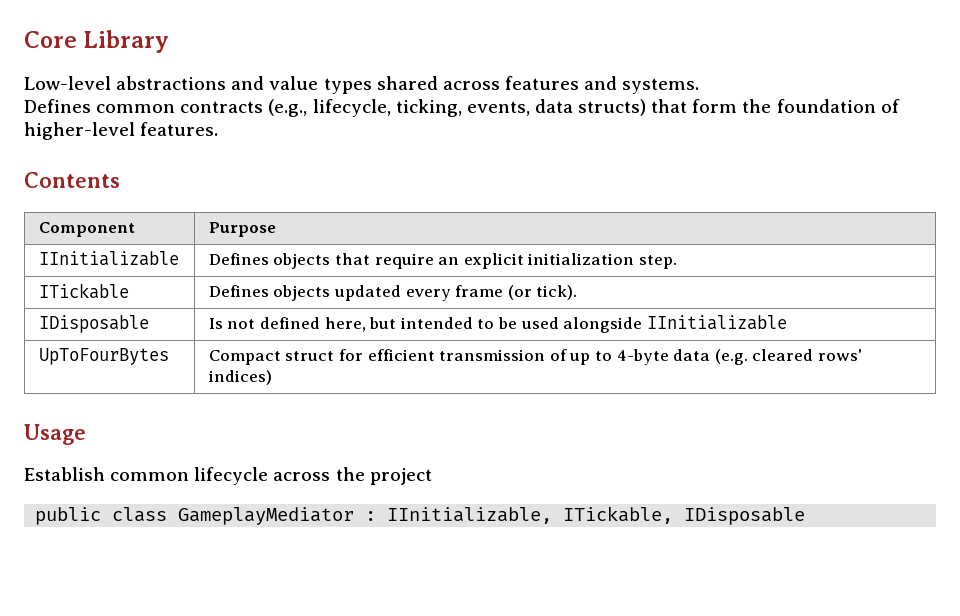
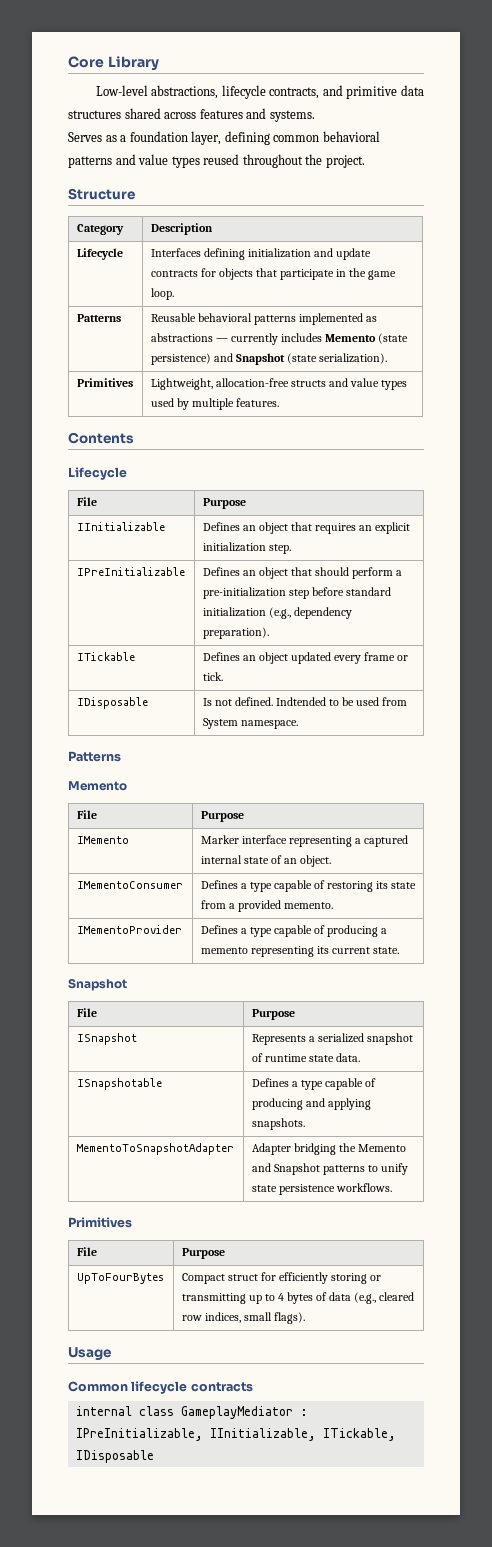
- Low-level abstractions and value types shared across features and systems.
+ Low-level abstractions, lifecycle contracts, and primitive data structures shared across features and systems.
- Defines common contracts (e.g., lifecycle, ticking, events, data structs) that form the foundation of higher-level features.
+ Serves as a foundation layer, defining common behavioral patterns and value types reused throughout the project.
+ Structure
+ Category | Description
+ Lifecycle | Interfaces defining initialization and update contracts for objects that participate in the game loop.
+ Patterns | Reusable behavioral patterns implemented as abstractions — currently includes Memento (state persistence) and Snapshot (state serialization).
+ Primitives | Lightweight, allocation-free structs and value types used by multiple features.
  Contents
- Component | Purpose
+ Lifecycle
+ File | Purpose
- IInitializable | Defines objects that require an explicit initialization step.
+ IInitializable | Defines an object that requires an explicit initialization step.
+ IPreInitializable | Defines an object that should perform a pre-initialization step before standard initialization (e.g., dependency preparation).
- ITickable | Defines objects updated every frame (or tick).
+ ITickable | Defines an object updated every frame or tick.
- IDisposable | Is not defined here, but intended to be used alongside IInitializable
- UpToFourBytes | Compact struct for efficient transmission of up to 4-byte data (e.g. cleared rows' indices)
+ IDisposable | Is not defined. Indtended to be used from System namespace.
+ Patterns
+ Memento
+ File | Purpose
+ IMemento | Marker interface representing a captured internal state of an object.
+ IMementoConsumer | Defines a type capable of restoring its state from a provided memento.
+ IMementoProvider | Defines a type capable of producing a memento representing its current state.
+ Snapshot
+ File | Purpose
+ ISnapshot | Represents a serialized snapshot of runtime state data.
+ ISnapshotable | Defines a type capable of producing and applying snapshots.
+ MementoToSnapshotAdapter | Adapter bridging the Memento and Snapshot patterns to unify state persistence workflows.
+ Primitives
+ File | Purpose
+ UpToFourBytes | Compact struct for efficiently storing or transmitting up to 4 bytes of data (e.g., cleared row indices, small flags).
  Usage
- Establish common lifecycle across the project
- public class GameplayMediator : IInitializable, ITickable, IDisposable
+ Common lifecycle contracts
+ internal class GameplayMediator : IPreInitializable, IInitializable, ITickable, IDisposable

